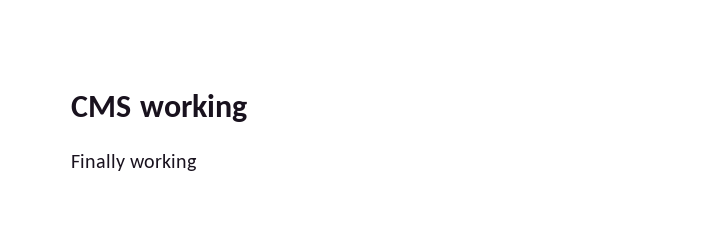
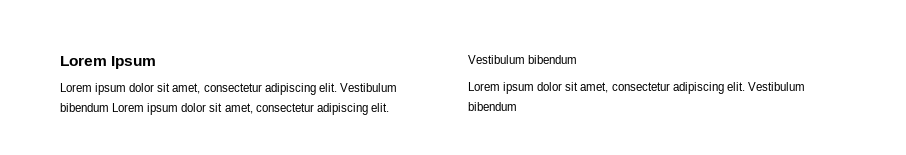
- CMS working
- Finally working
+ Lorem Ipsum
+ Lorem ipsum dolor sit amet, consectetur adipiscing elit. Vestibulum bibendum Lorem ipsum dolor sit amet, consectetur adipiscing elit. Vestibulum bibendum
+ Lorem ipsum dolor sit amet, consectetur adipiscing elit. Vestibulum bibendum

